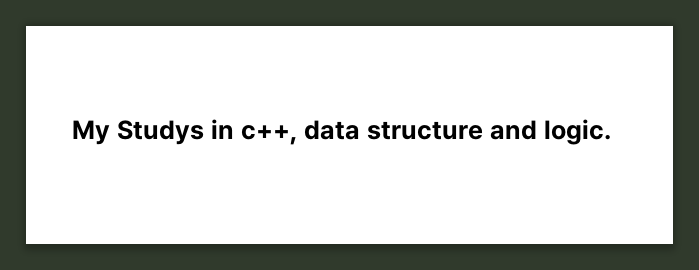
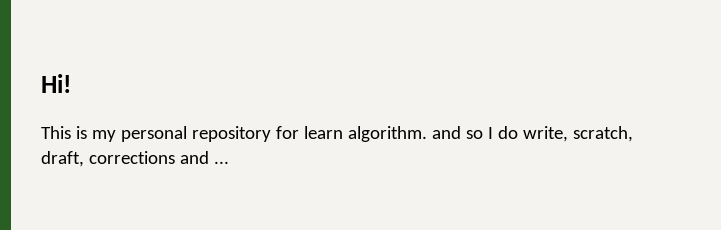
- My Studys in c++, data structure and logic.
+ Hi!
+ This is my personal repository for learn algorithm. and so I do write, scratch, draft, corrections and ...

